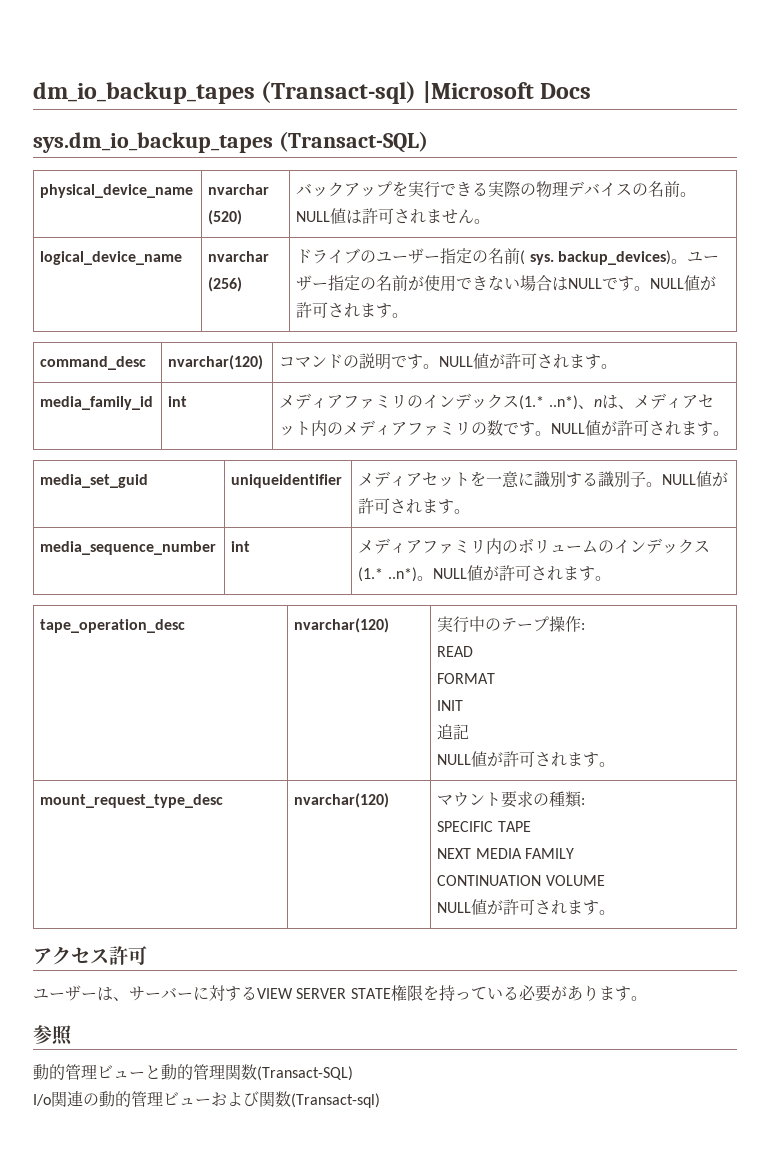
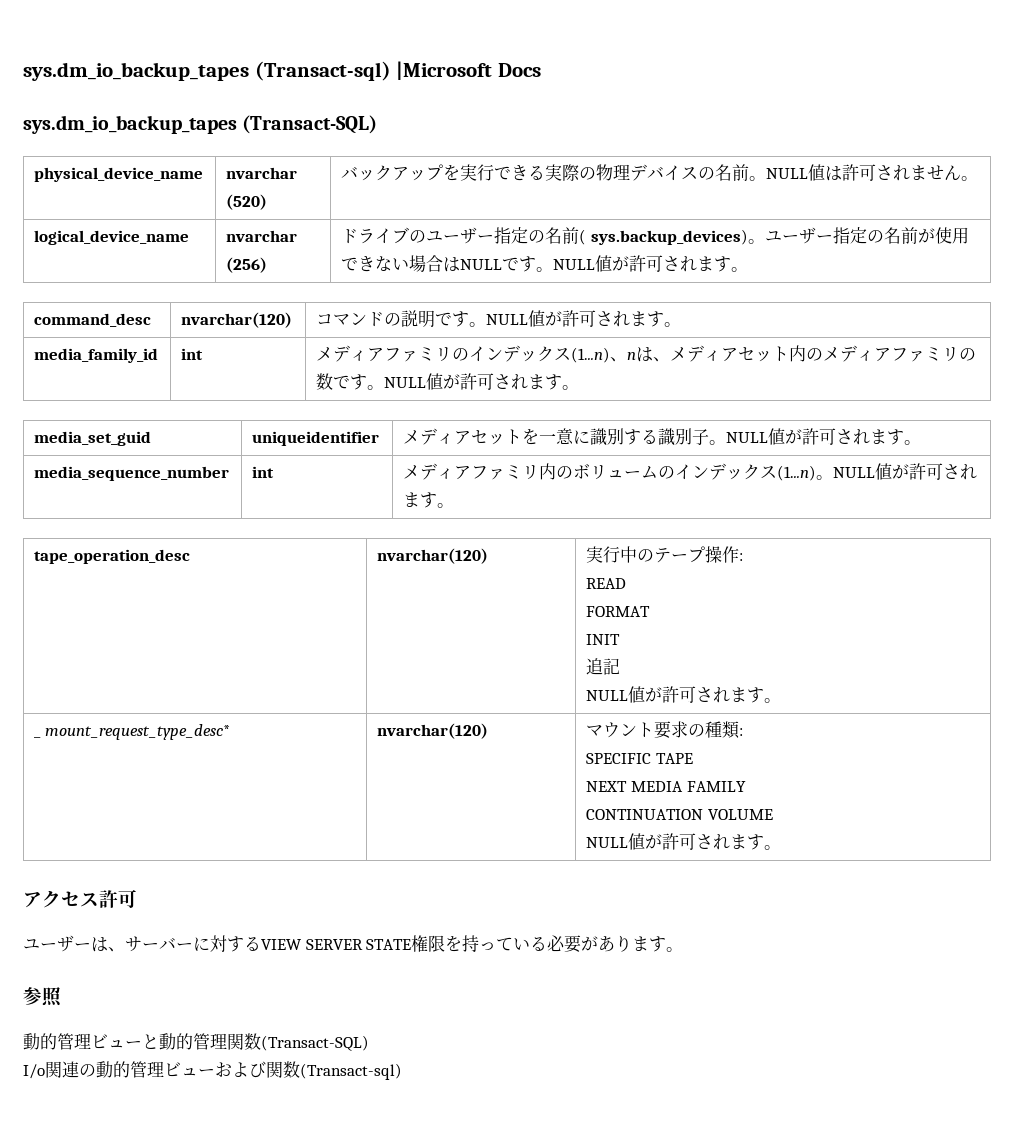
- dm_io_backup_tapes (Transact-sql) |Microsoft Docs
+ sys.dm_io_backup_tapes (Transact-sql) |Microsoft Docs
- logical_device_name | nvarchar (256) | ドライブのユーザー指定の名前( sys. backup_devices)。ユーザー指定の名前が使用できない場合はNULLです。NULL値が許可されます。
+ logical_device_name | nvarchar (256) | ドライブのユーザー指定の名前( sys.backup_devices)。ユーザー指定の名前が使用できない場合はNULLです。NULL値が許可されます。
- media_family_id | int | メディアファミリのインデックス(1.* ..n*)、nは、メディアセット内のメディアファミリの数です。NULL値が許可されます。
+ media_family_id | int | メディアファミリのインデックス(1...n)、nは、メディアセット内のメディアファミリの数です。NULL値が許可されます。
- media_sequence_number | int | メディアファミリ内のボリュームのインデックス(1.* ..n*)。NULL値が許可されます。
+ media_sequence_number | int | メディアファミリ内のボリュームのインデックス(1...n)。NULL値が許可されます。
- mount_request_type_desc | nvarchar(120) | マウント要求の種類:
+ _ mount_request_type_desc* | nvarchar(120) | マウント要求の種類:

